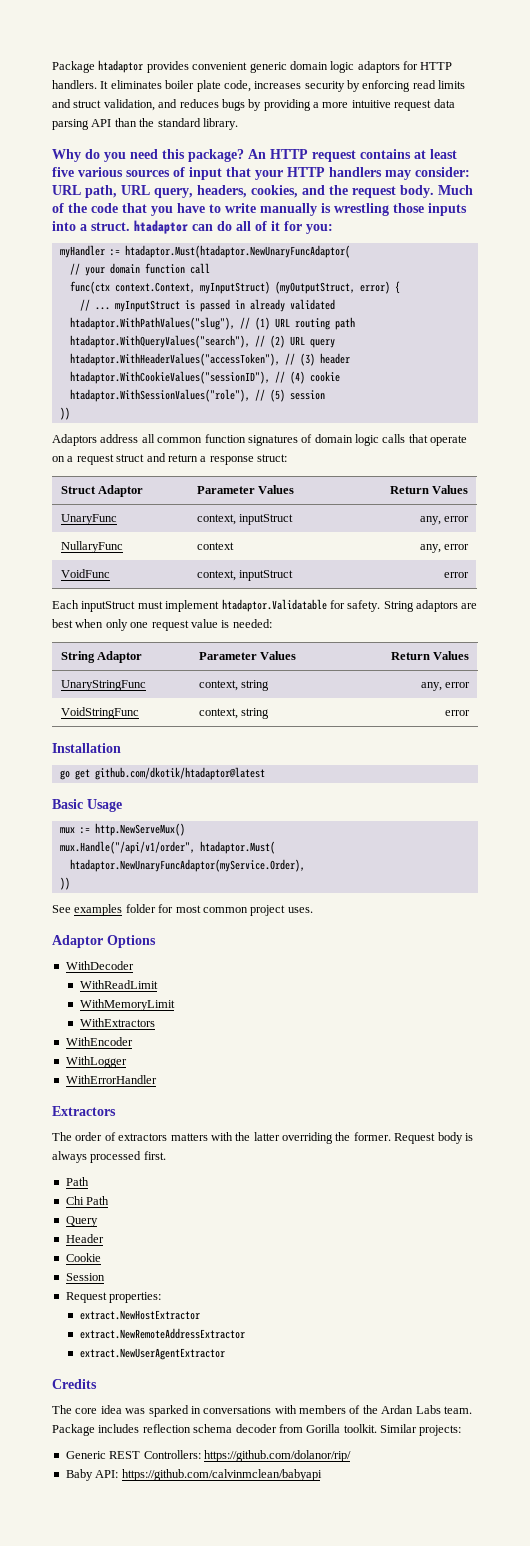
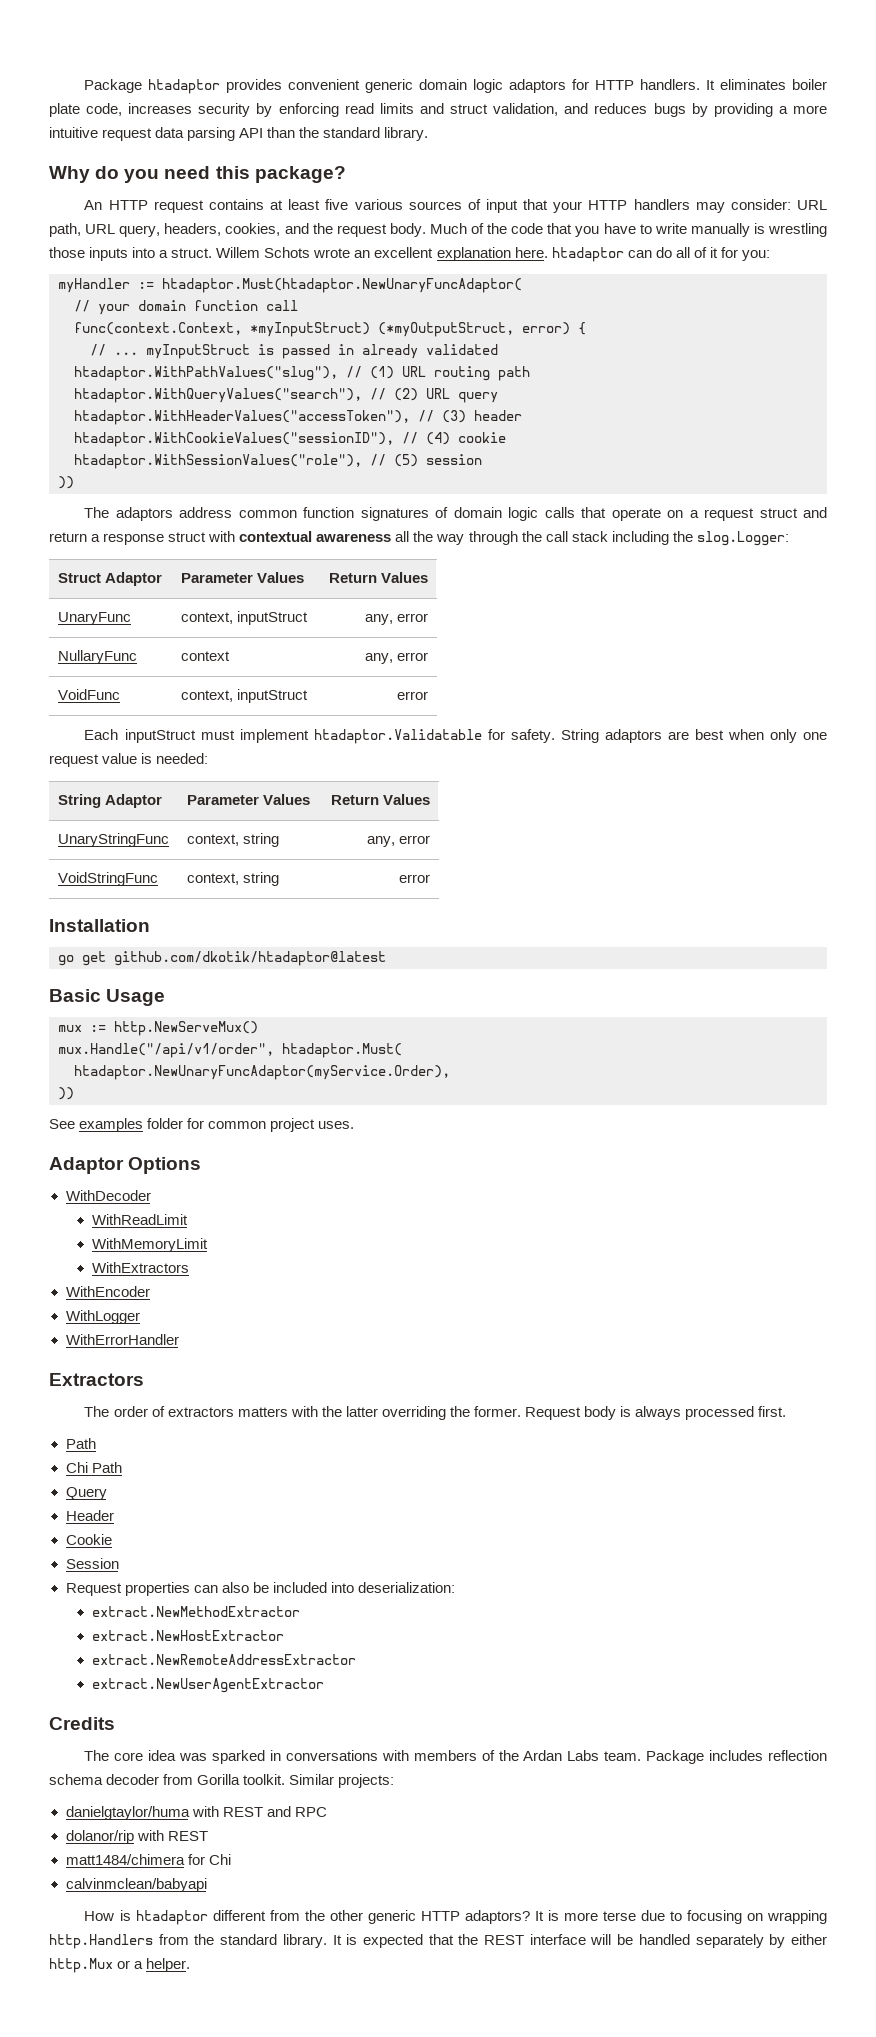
- Why do you need this package? An HTTP request contains at least five various sources of input that your HTTP handlers may consider: URL path, URL query, headers, cookies, and the request body.
+ Why do you need this package?
+ An HTTP request contains at least five various sources of input that your HTTP handlers may consider: URL path, URL query, headers, cookies, and the request body.
- Much of the code that you have to write manually is wrestling those inputs into a struct. htadaptor can do all of it for you:
+ Much of the code that you have to write manually is wrestling those inputs into a struct. Willem Schots wrote an excellent explanation here. htadaptor can do all of it for you:
- func(ctx context.Context, myInputStruct) (myOutputStruct, error) {
+ func(context.Context, *myInputStruct) (*myOutputStruct, error) {
- Adaptors address all common function signatures of domain logic calls that operate on a request struct and return a response struct:
+ The adaptors address common function signatures of domain logic calls that operate on a request struct and return a response struct with contextual awareness all the way through the call stack including the slog.Logger:
- See examples folder for most common project uses.
+ See examples folder for common project uses.
- Request properties:
+ Request properties can also be included into deserialization:
+ extract.NewMethodExtractor
- Generic REST Controllers: https://github.com/dolanor/rip/
- Baby API: https://github.com/calvinmclean/babyapi
+ danielgtaylor/huma with REST and RPC
+ dolanor/rip with REST
+ matt1484/chimera for Chi
+ calvinmclean/babyapi
+ How is htadaptor different from the other generic HTTP adaptors? It is more terse due to focusing on wrapping http.Handlers from the standard library. It is expected that the REST interface will be handled separately by either http.Mux or a helper.

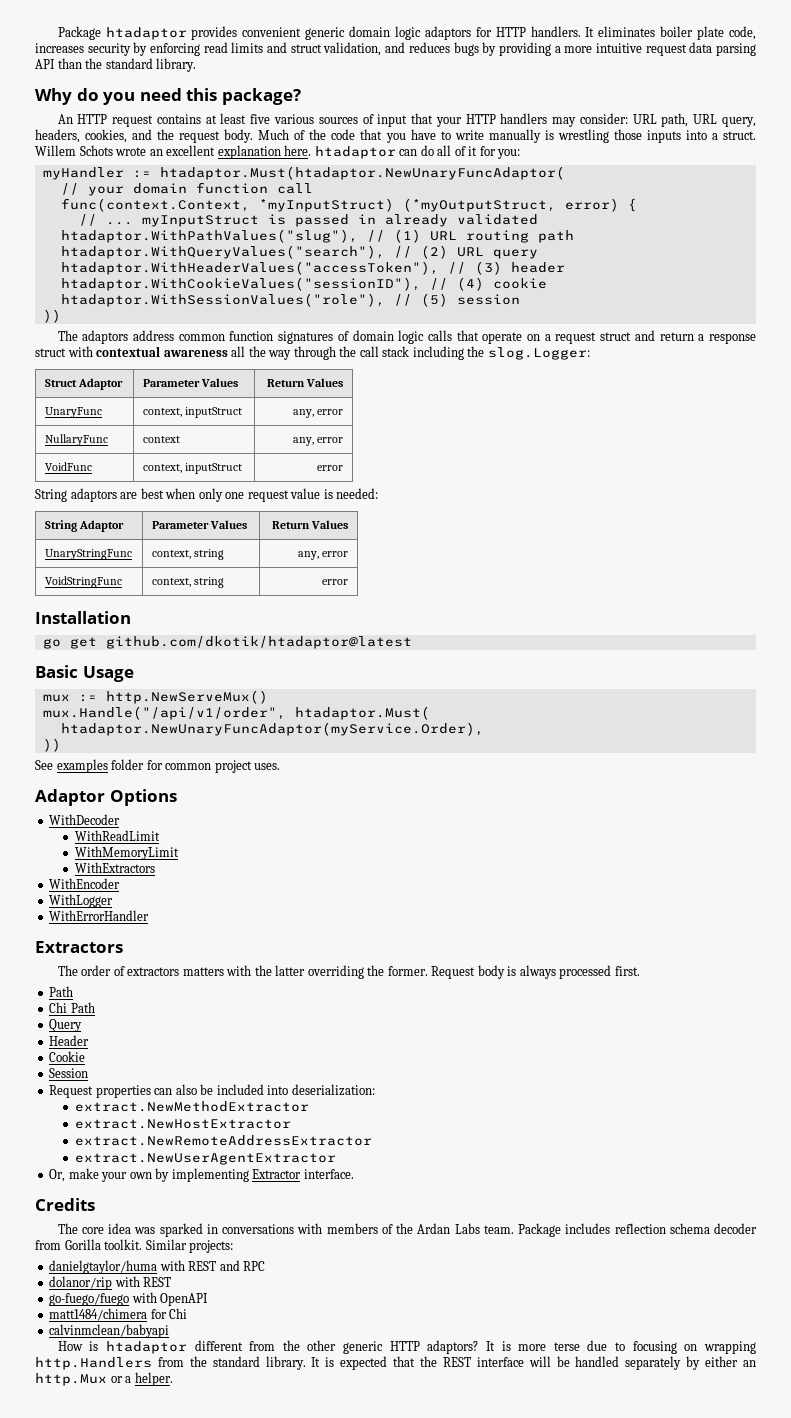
- Each inputStruct must implement htadaptor.Validatable for safety.
+ Or, make your own by implementing Extractor interface.
+ go-fuego/fuego with OpenAPI
- It is expected that the REST interface will be handled separately by either http.Mux or a helper.
+ It is expected that the REST interface will be handled separately by either an http.Mux or a helper.

